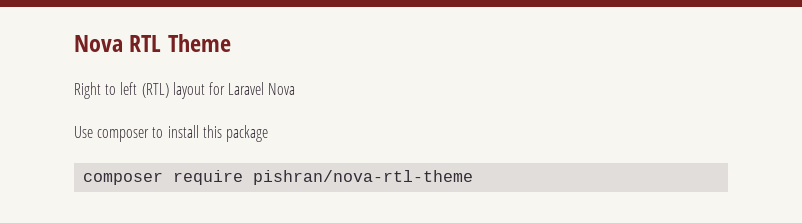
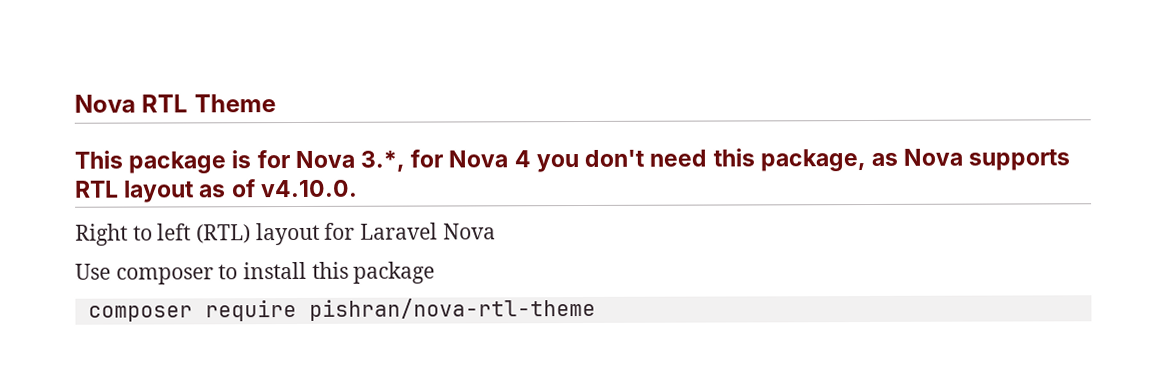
+ This package is for Nova 3.*, for Nova 4 you don't need this package, as Nova supports RTL layout as of v4.10.0.

